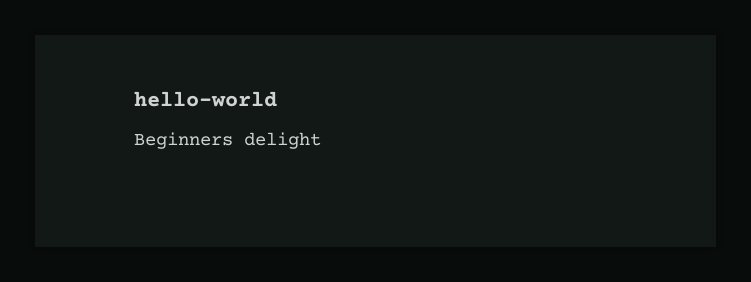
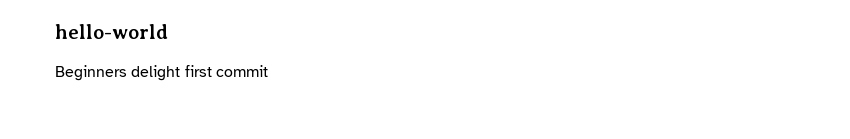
- Beginners delight
+ Beginners delight first commit

